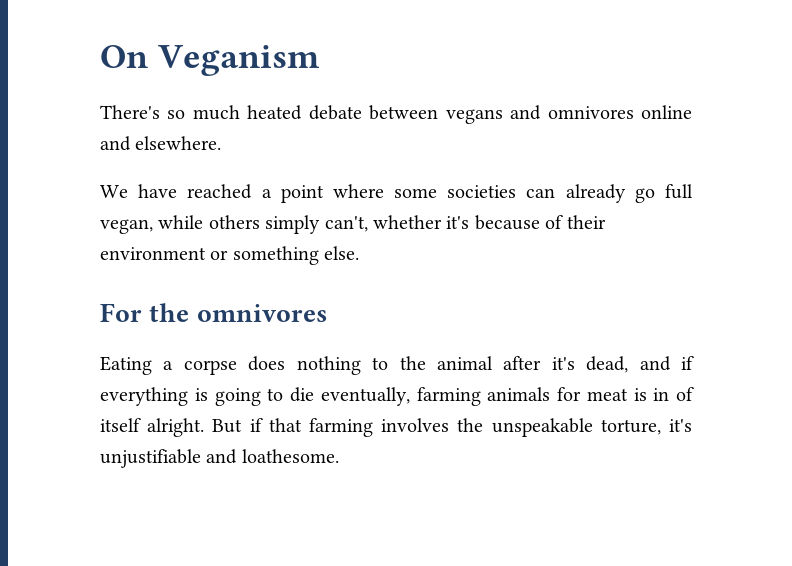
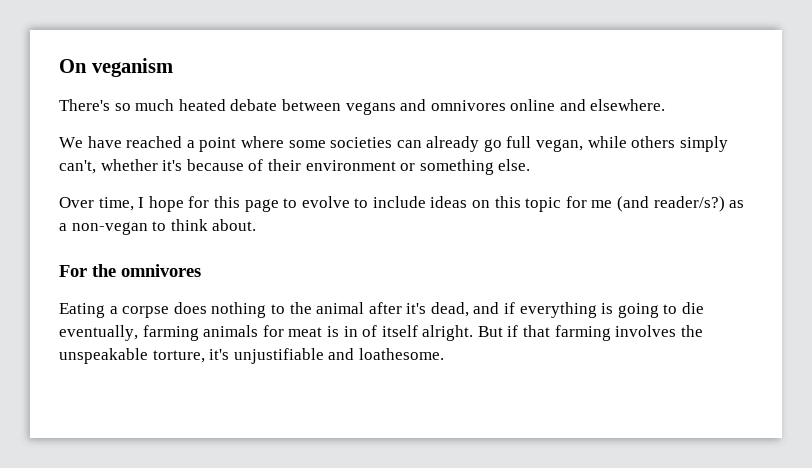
- On Veganism
+ On veganism
+ Over time, I hope for this page to evolve to include ideas on this topic for me (and reader/s?) as a non-vegan to think about.

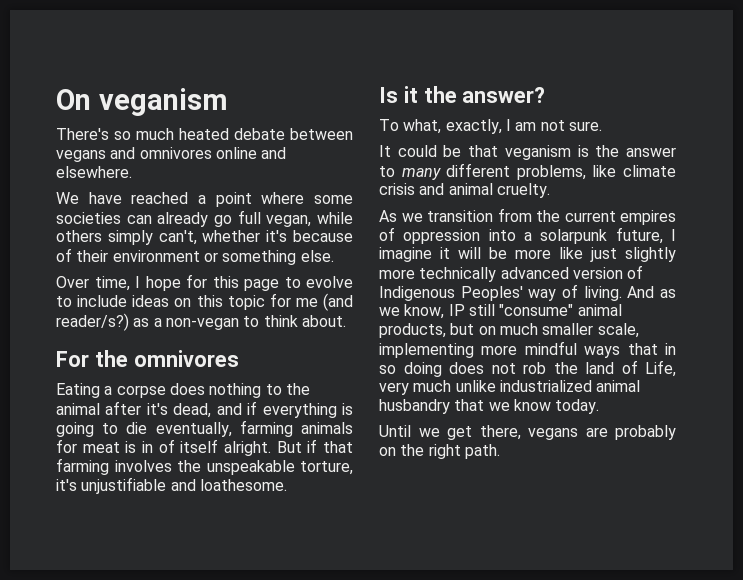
+ Is it the answer?
+ To what, exactly, I am not sure.
+ It could be that veganism is the answer to many different problems, like climate crisis and animal cruelty.
+ As we transition from the current empires of oppression into a solarpunk future, I imagine it will be more like just slightly more technically advanced version of Indigenous Peoples' way of living. And as we know, IP still "consume" animal products, but on much smaller scale, implementing more mindful ways that in so doing does not rob the land of Life, very much unlike industrialized animal husbandry that we know today.
+ Until we get there, vegans are probably on the right path.

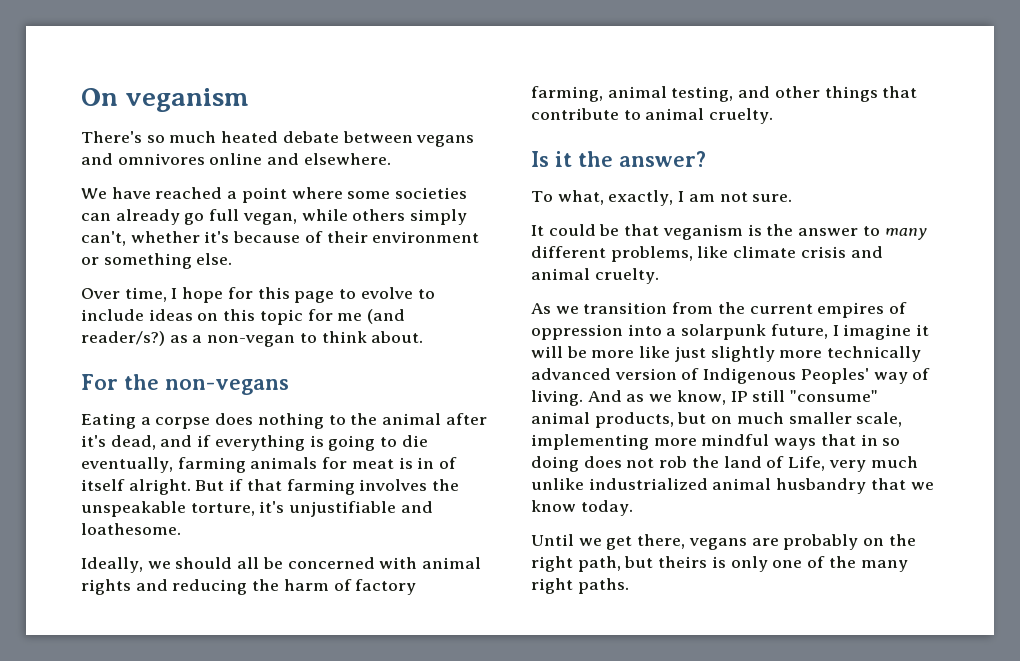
- For the omnivores
+ For the non-vegans
+ Ideally, we should all be concerned with animal rights and reducing the harm of factory farming, animal testing, and other things that contribute to animal cruelty.
- Until we get there, vegans are probably on the right path.
+ Until we get there, vegans are probably on the right path, but theirs is only one of the many right paths.

